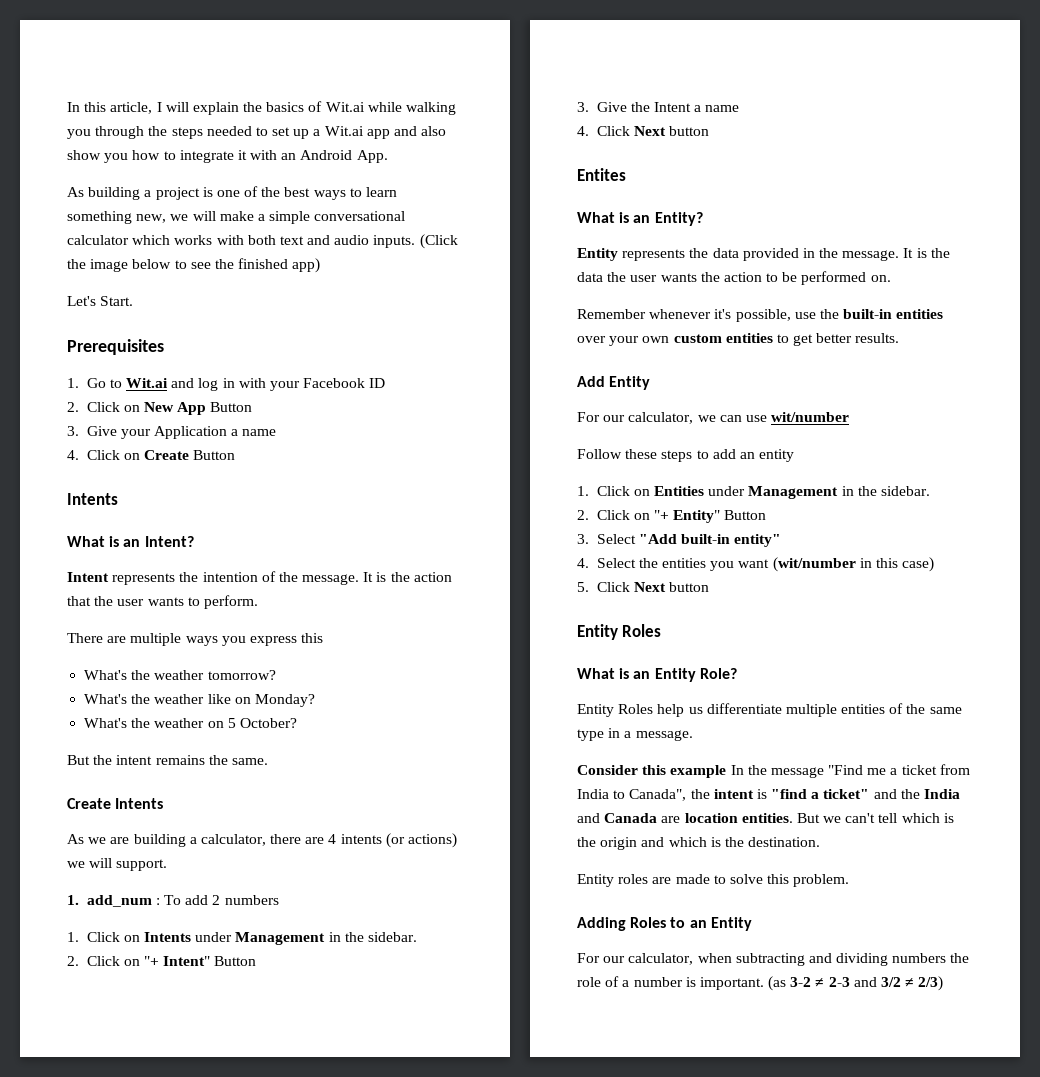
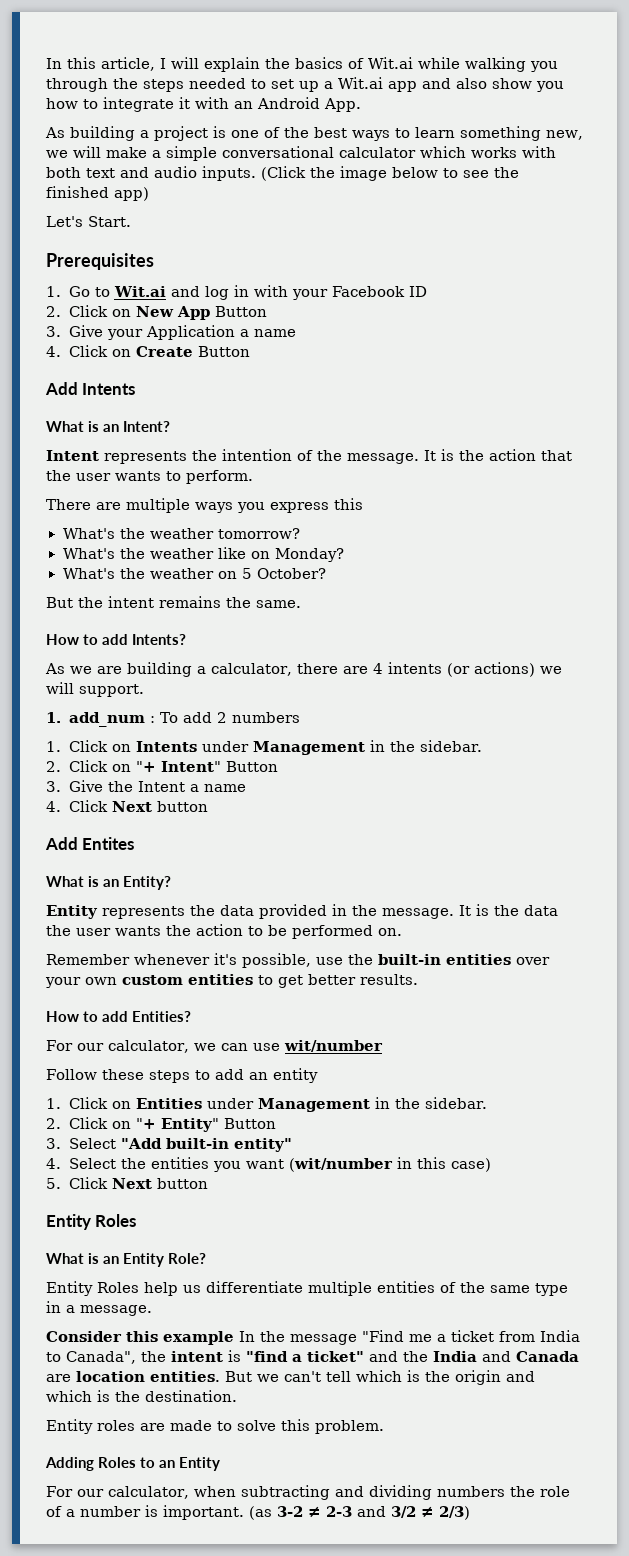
  4. Click on Create Button
- Intents
+ Add Intents
- Create Intents
+ How to add Intents?
- Entites
+ Add Entites
- Add Entity
+ How to add Entities?

